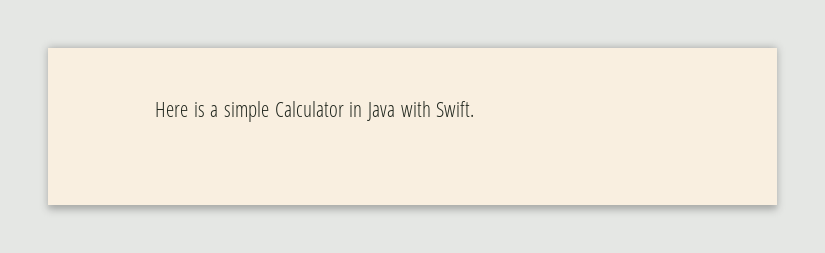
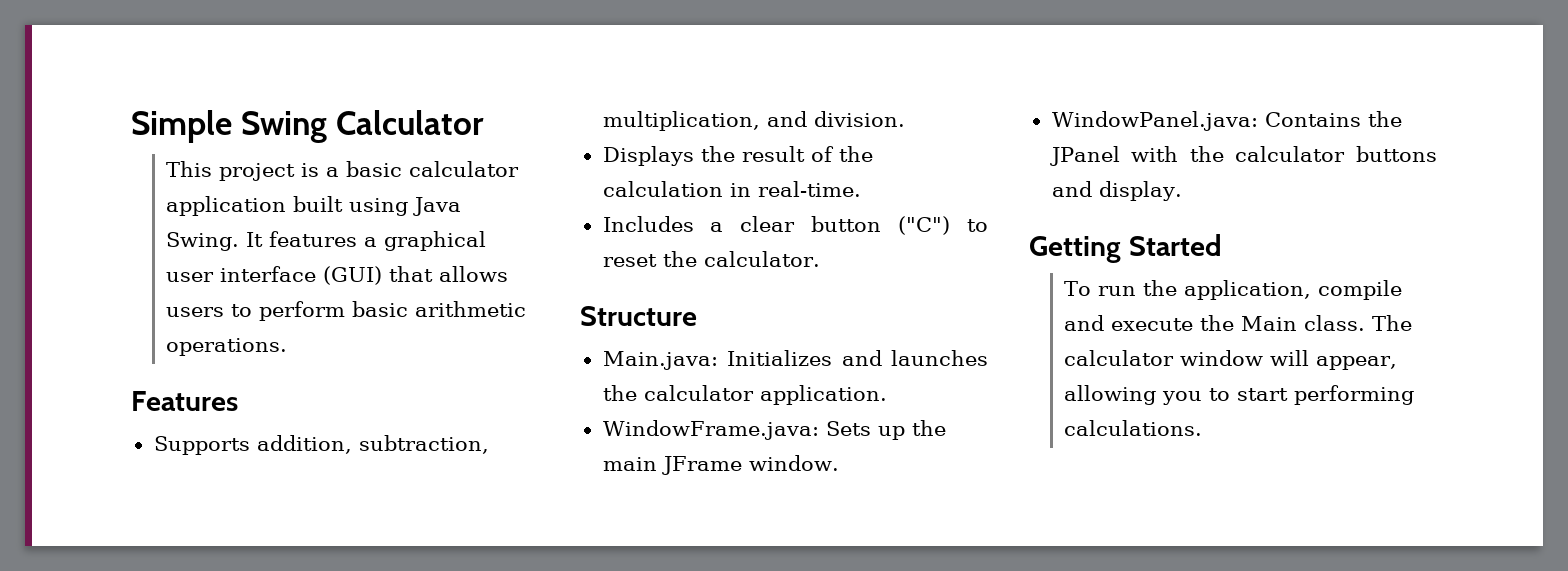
- Here is a simple Calculator in Java with Swift.
+ Simple Swing Calculator
+ This project is a basic calculator application built using Java Swing. It features a graphical user interface (GUI) that allows users to perform basic arithmetic operations.
+ Features
+ Supports addition, subtraction, multiplication, and division.
+ Displays the result of the calculation in real-time.
+ Includes a clear button ("C") to reset the calculator.
+ Structure
+ Main.java: Initializes and launches the calculator application.
+ WindowFrame.java: Sets up the main JFrame window.
+ WindowPanel.java: Contains the JPanel with the calculator buttons and display.
+ Getting Started
+ To run the application, compile and execute the Main class. The calculator window will appear, allowing you to start performing calculations.

